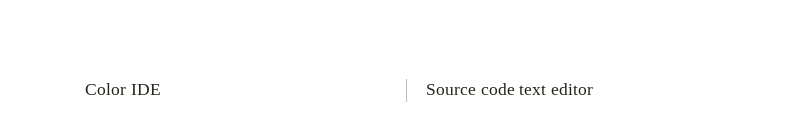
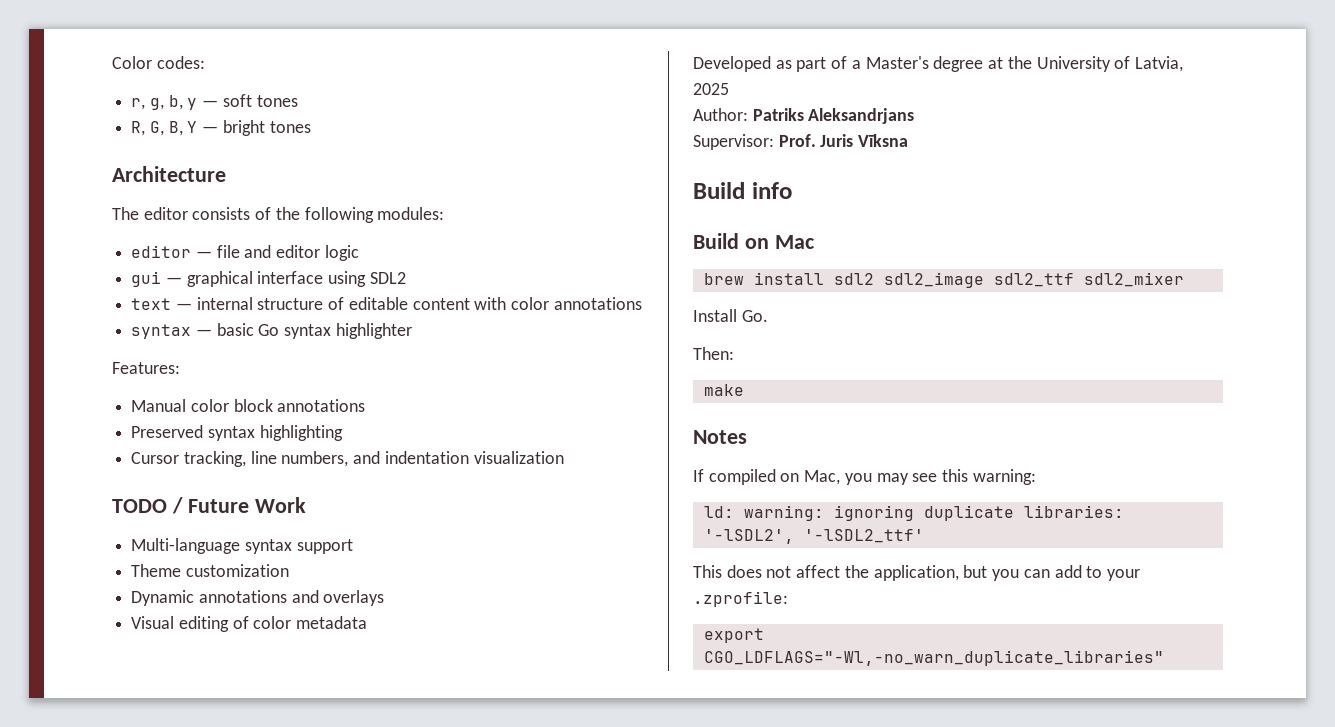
- Color IDE
- Source code text editor
+ Color codes:
+ r, g, b, y — soft tones
+ R, G, B, Y — bright tones
+ Architecture
+ The editor consists of the following modules:
+ editor — file and editor logic
+ gui — graphical interface using SDL2
+ text — internal structure of editable content with color annotations
+ syntax — basic Go syntax highlighter
+ Features:
+ Manual color block annotations
+ Preserved syntax highlighting
+ Cursor tracking, line numbers, and indentation visualization
+ TODO / Future Work
+ Multi-language syntax support
+ Theme customization
+ Dynamic annotations and overlays
+ Visual editing of color metadata
+ Developed as part of a Master's degree at the University of Latvia, 2025
+ Author: Patriks Aleksandrjans
+ Supervisor: Prof. Juris Vīksna
+ Build info
+ Build on Mac
+ brew install sdl2 sdl2_image sdl2_ttf sdl2_mixer
+ Install Go.
+ Then:
+ make
+ Notes
+ If compiled on Mac, you may see this warning:
+ ld: warning: ignoring duplicate libraries: '-lSDL2', '-lSDL2_ttf'
+ This does not affect the application, but you can add to your .zprofile:
+ export CGO_LDFLAGS="-Wl,-no_warn_duplicate_libraries"

